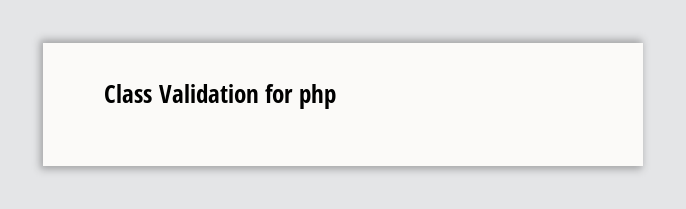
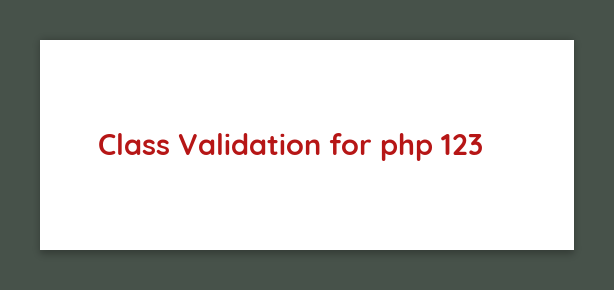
- Class Validation for php
+ Class Validation for php 123

